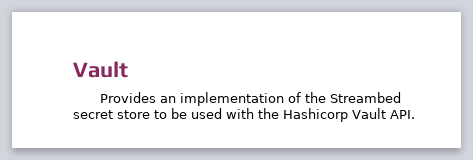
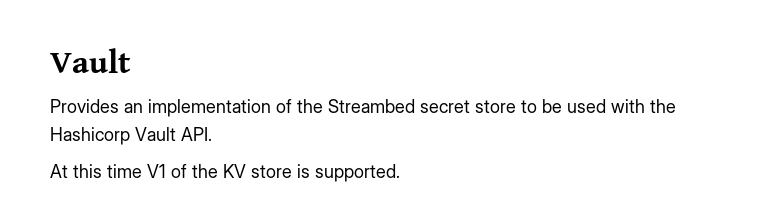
+ At this time V1 of the KV store is supported.

